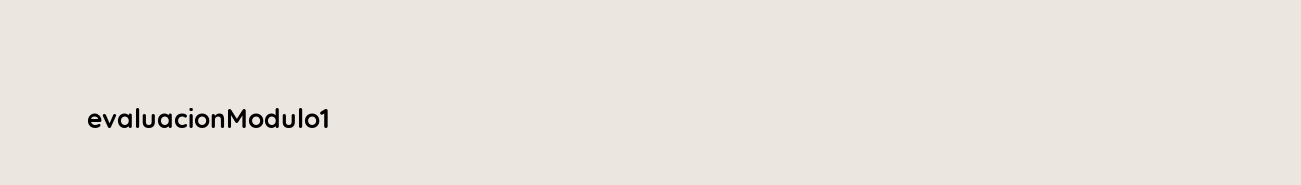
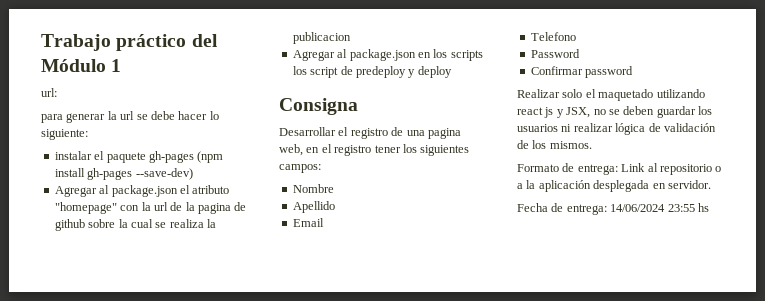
- evaluacionModulo1
+ Trabajo práctico del Módulo 1
+ url:
+ para generar la url se debe hacer lo siguiente:
+ instalar el paquete gh-pages (npm install gh-pages --save-dev)
+ Agregar al package.json el atributo "homepage" con la url de la pagina de github sobre la cual se realiza la publicacion
+ Agregar al package.json en los scripts los script de predeploy y deploy
+ Consigna
+ Desarrollar el registro de una pagina web, en el registro tener los siguientes campos:
+ Nombre
+ Apellido
+ Email
+ Telefono
+ Password
+ Confirmar password
+ Realizar solo el maquetado utilizando react js y JSX, no se deben guardar los usuarios ni realizar lógica de validación de los mismos.
+ Formato de entrega: Link al repositorio o a la aplicación desplegada en servidor.
+ Fecha de entrega: 14/06/2024 23:55 hs

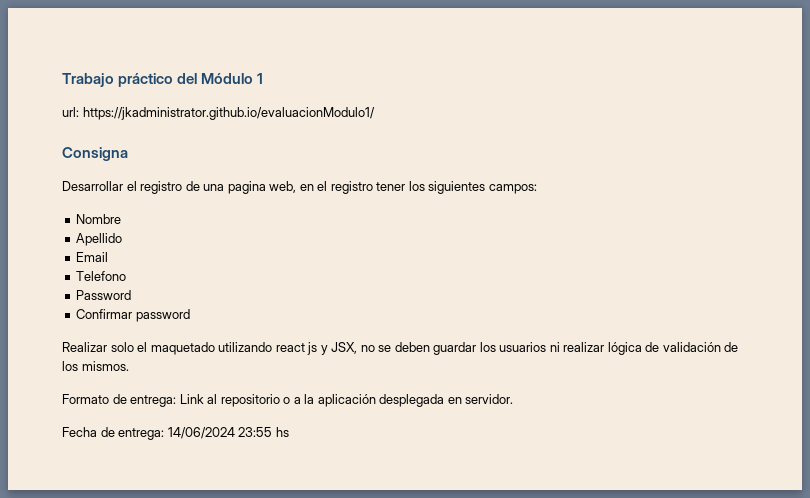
- url:
- para generar la url se debe hacer lo siguiente:
- instalar el paquete gh-pages (npm install gh-pages --save-dev)
- Agregar al package.json el atributo "homepage" con la url de la pagina de github sobre la cual se realiza la publicacion
- Agregar al package.json en los scripts los script de predeploy y deploy
+ url: https://jkadministrator.github.io/evaluacionModulo1/

